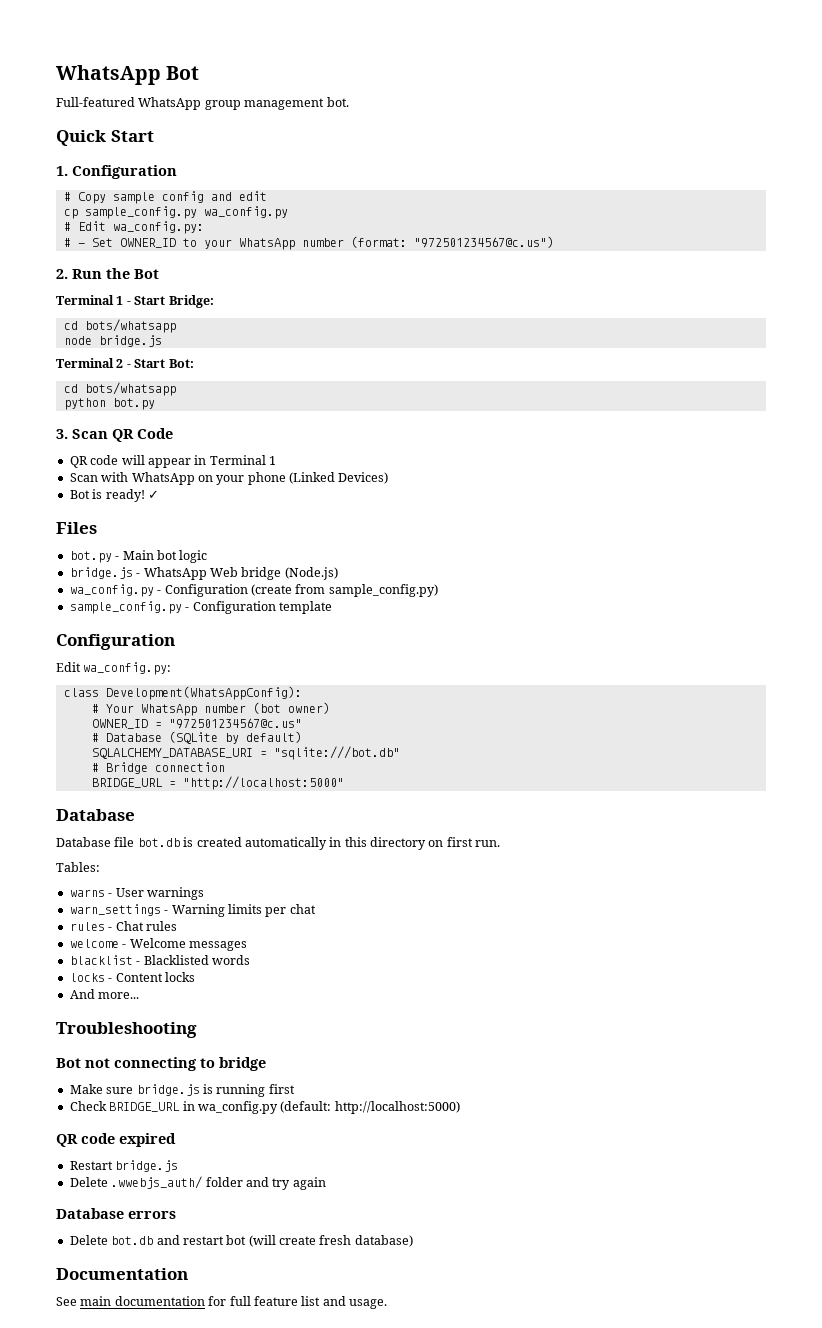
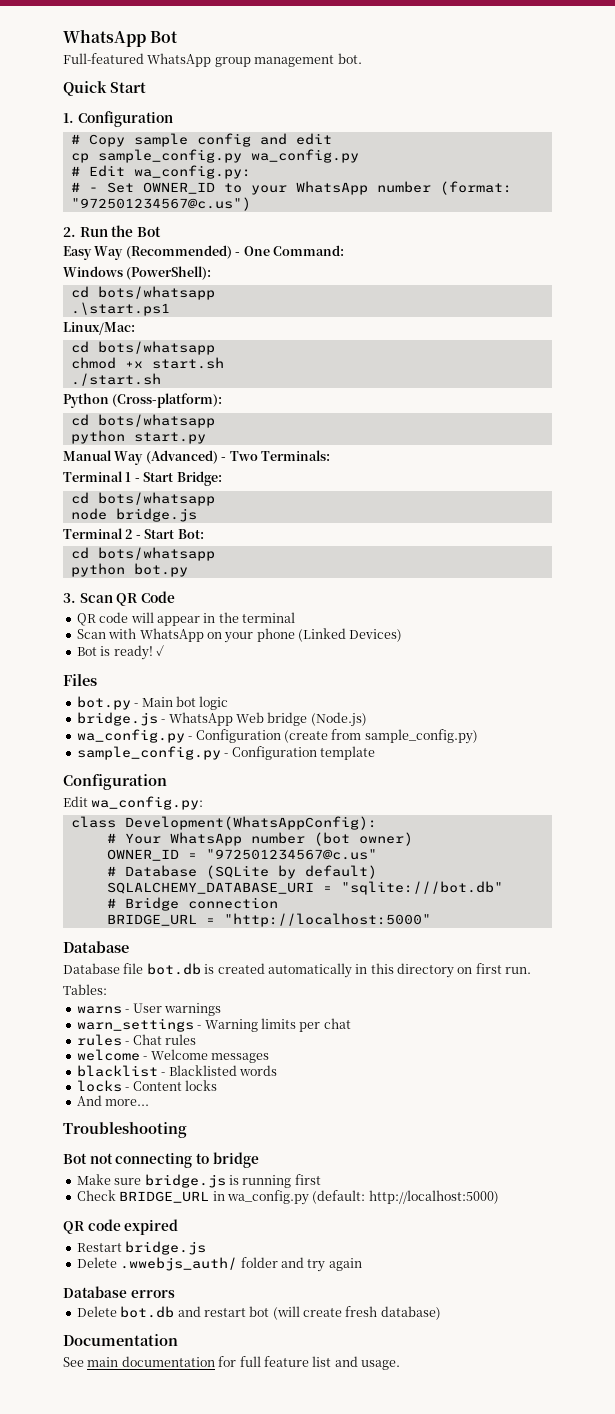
+ Easy Way (Recommended) - One Command:
+ Windows (PowerShell):
+ cd bots/whatsapp
+ .\start.ps1
+ Linux/Mac:
+ cd bots/whatsapp
+ chmod +x start.sh
+ ./start.sh
+ Python (Cross-platform):
+ cd bots/whatsapp
+ python start.py
+ Manual Way (Advanced) - Two Terminals:
- QR code will appear in Terminal 1
+ QR code will appear in the terminal

